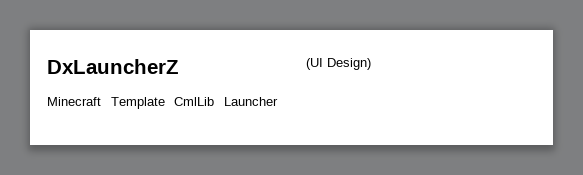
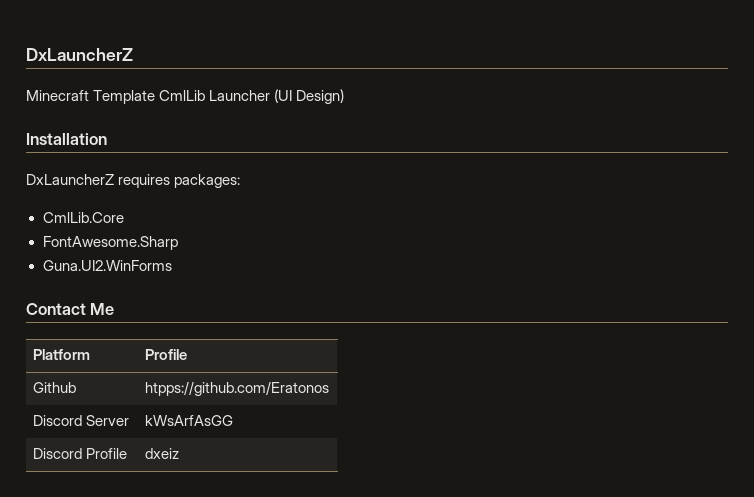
+ Installation
+ DxLauncherZ requires packages:
+ CmlLib.Core
+ FontAwesome.Sharp
+ Guna.UI2.WinForms
+ Contact Me
+ Platform | Profile
+ Github | htpps://github.com/Eratonos
+ Discord Server | kWsArfAsGG
+ Discord Profile | dxeiz

